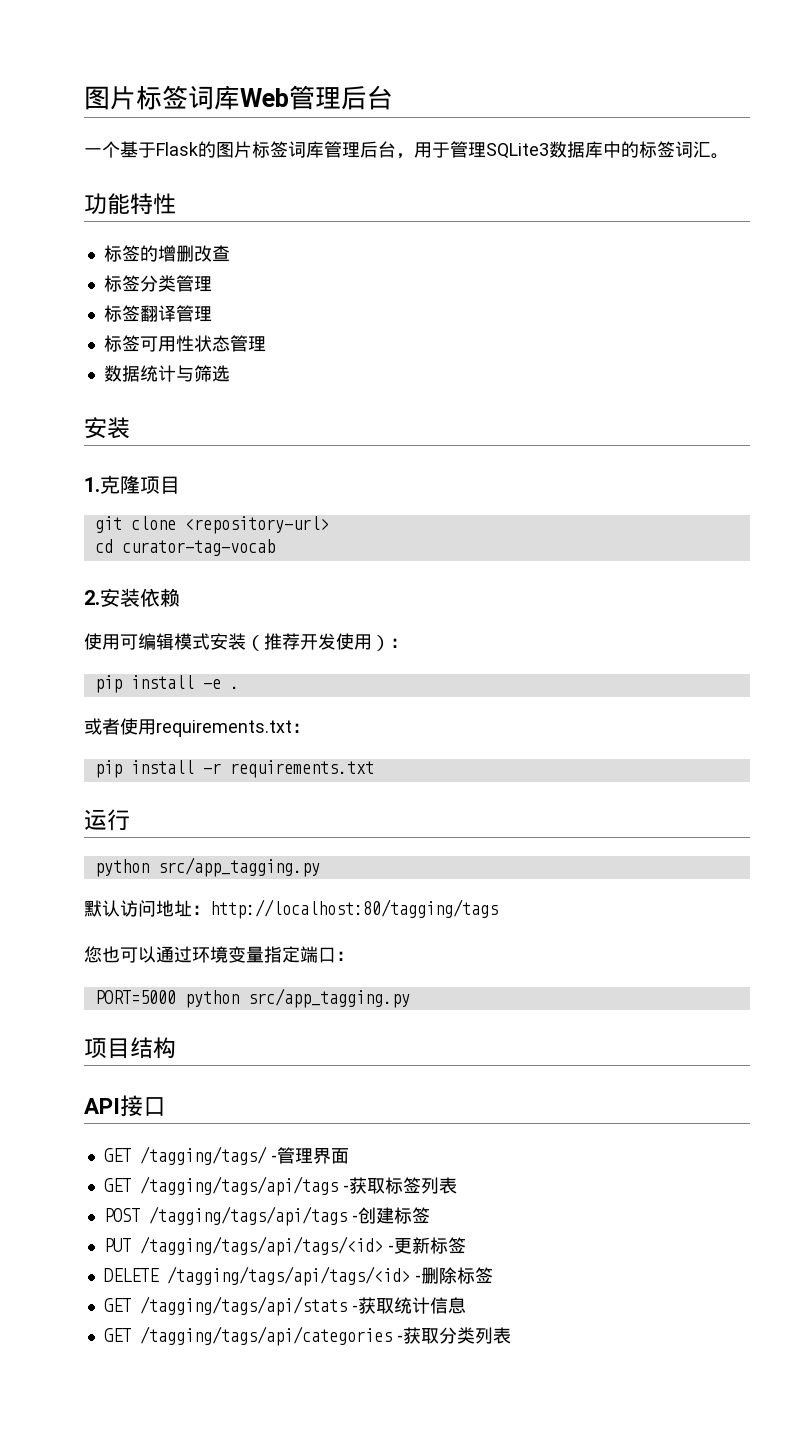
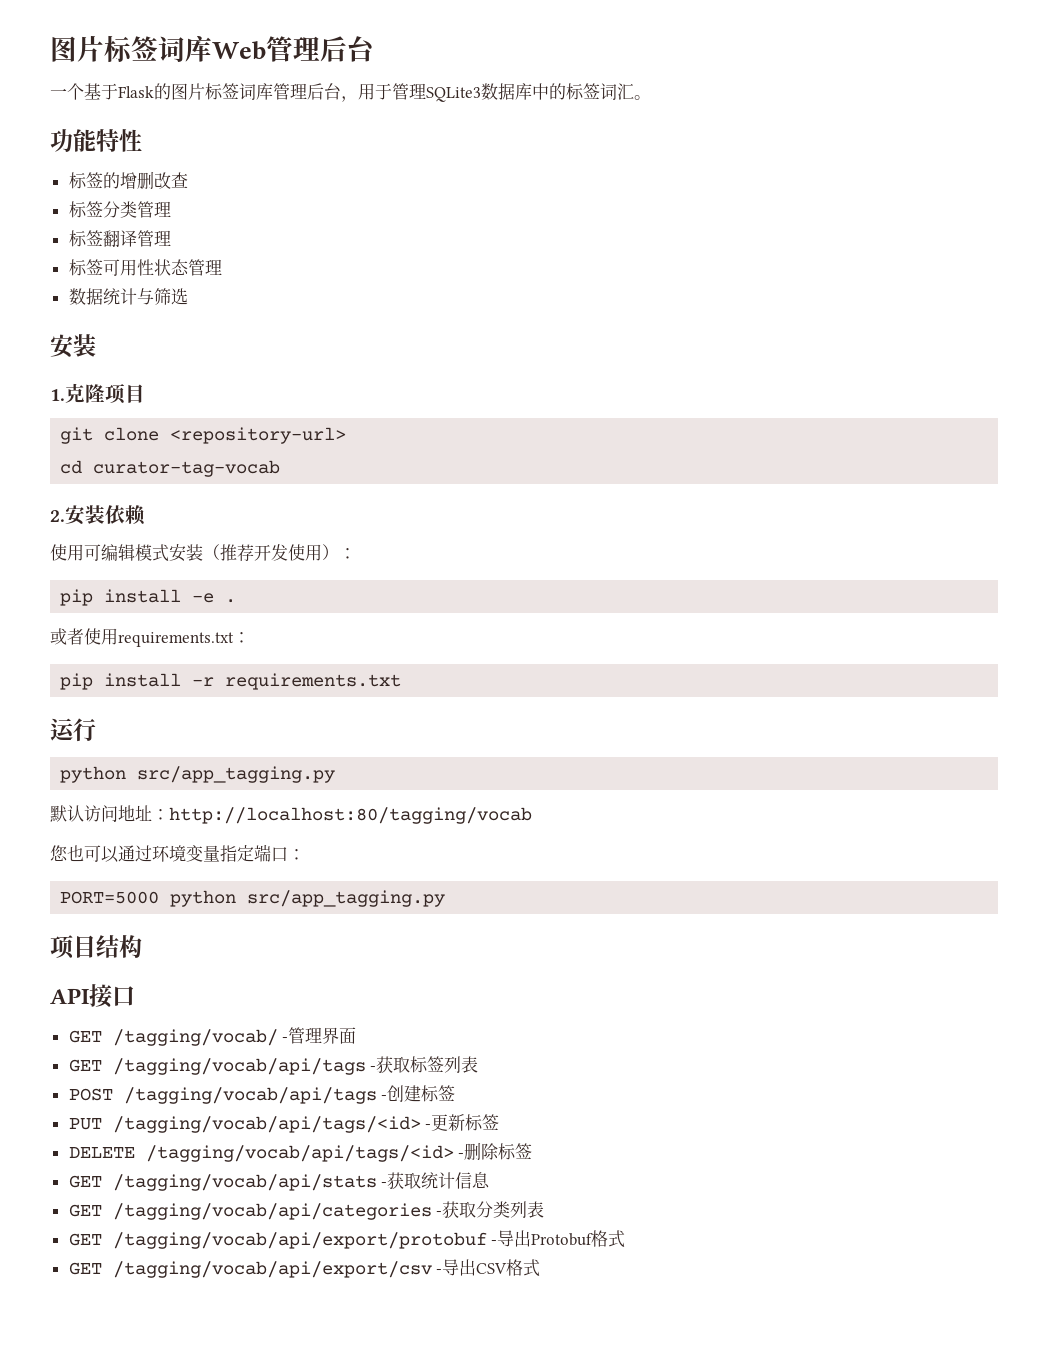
- 默认访问地址：http://localhost:80/tagging/tags
+ 默认访问地址：http://localhost:80/tagging/vocab
- GET /tagging/tags/ -管理界面
+ GET /tagging/vocab/ -管理界面
- GET /tagging/tags/api/tags -获取标签列表
+ GET /tagging/vocab/api/tags -获取标签列表
- POST /tagging/tags/api/tags -创建标签
+ POST /tagging/vocab/api/tags -创建标签
- PUT /tagging/tags/api/tags/<id> -更新标签
+ PUT /tagging/vocab/api/tags/<id> -更新标签
- DELETE /tagging/tags/api/tags/<id> -删除标签
+ DELETE /tagging/vocab/api/tags/<id> -删除标签
- GET /tagging/tags/api/stats -获取统计信息
+ GET /tagging/vocab/api/stats -获取统计信息
- GET /tagging/tags/api/categories -获取分类列表
+ GET /tagging/vocab/api/categories -获取分类列表
+ GET /tagging/vocab/api/export/protobuf -导出Protobuf格式
+ GET /tagging/vocab/api/export/csv -导出CSV格式

